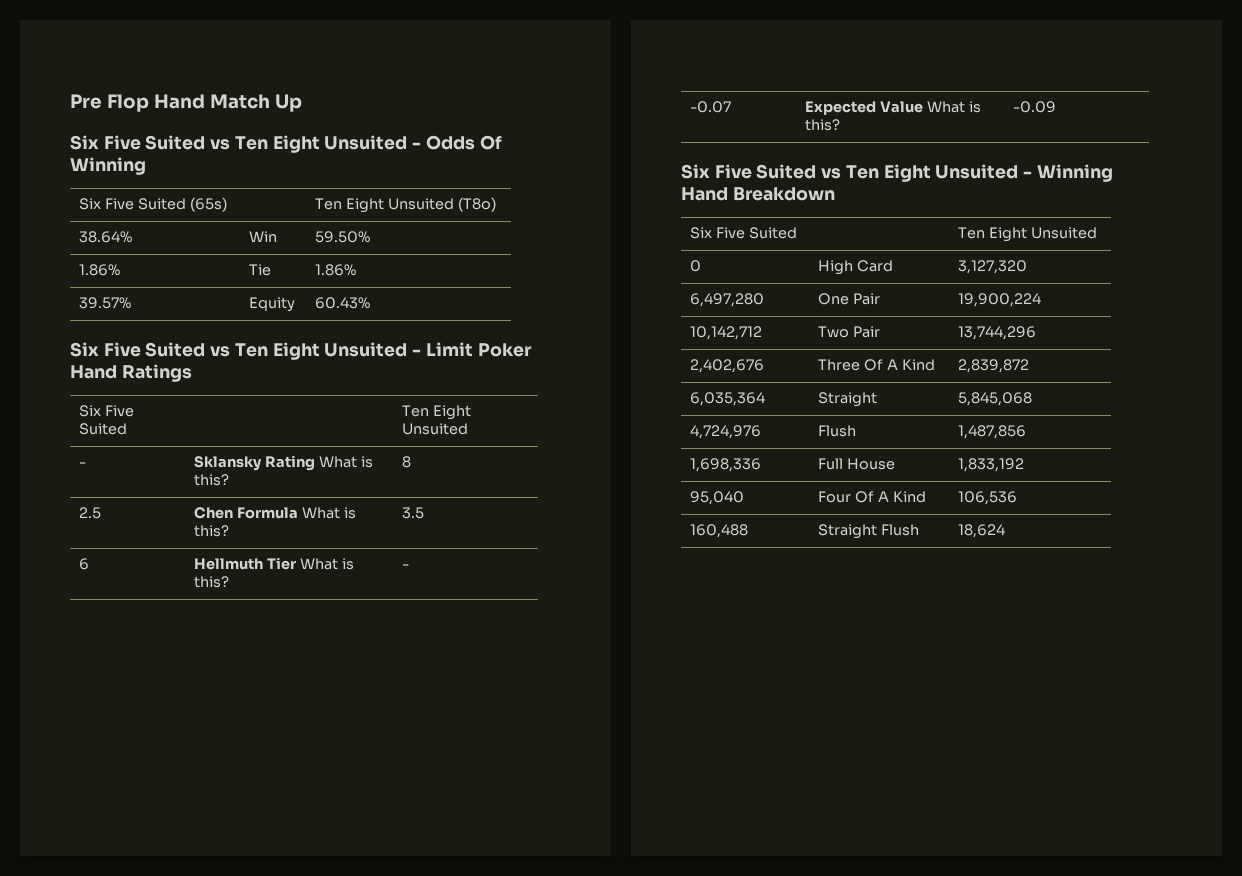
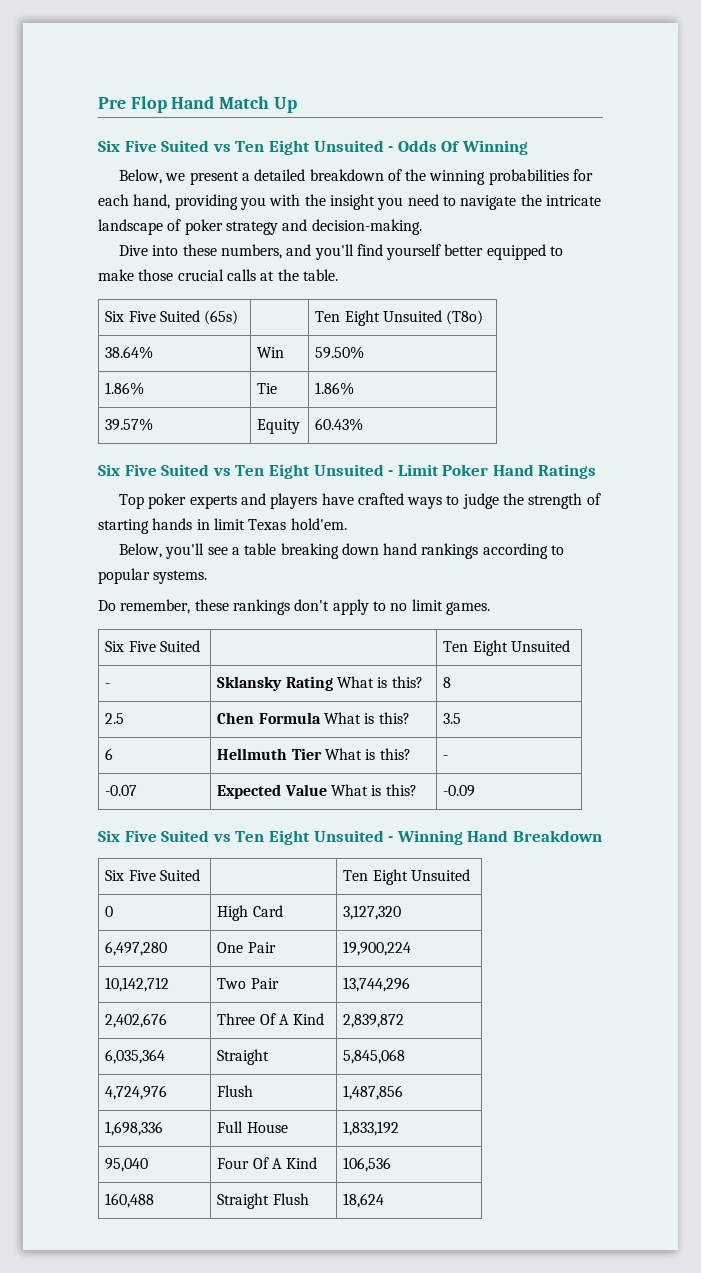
+ Below, we present a detailed breakdown of the winning probabilities for each hand, providing you with the insight you need to navigate the intricate landscape of poker strategy and decision-making.
+ Dive into these numbers, and you'll find yourself better equipped to make those crucial calls at the table.
+ Top poker experts and players have crafted ways to judge the strength of starting hands in limit Texas hold'em.
+ Below, you'll see a table breaking down hand rankings according to popular systems.
+ Do remember, these rankings don't apply to no limit games.

